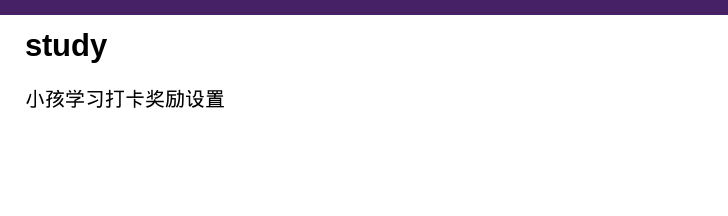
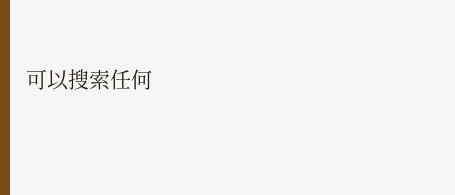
- study
- 小孩学习打卡奖励设置
+ 可以搜索任何

